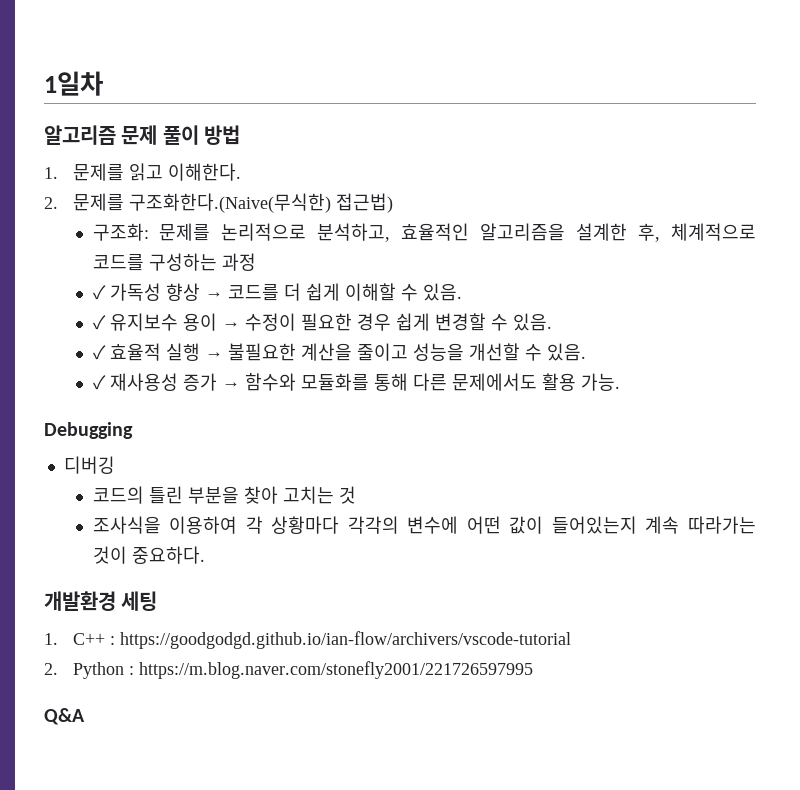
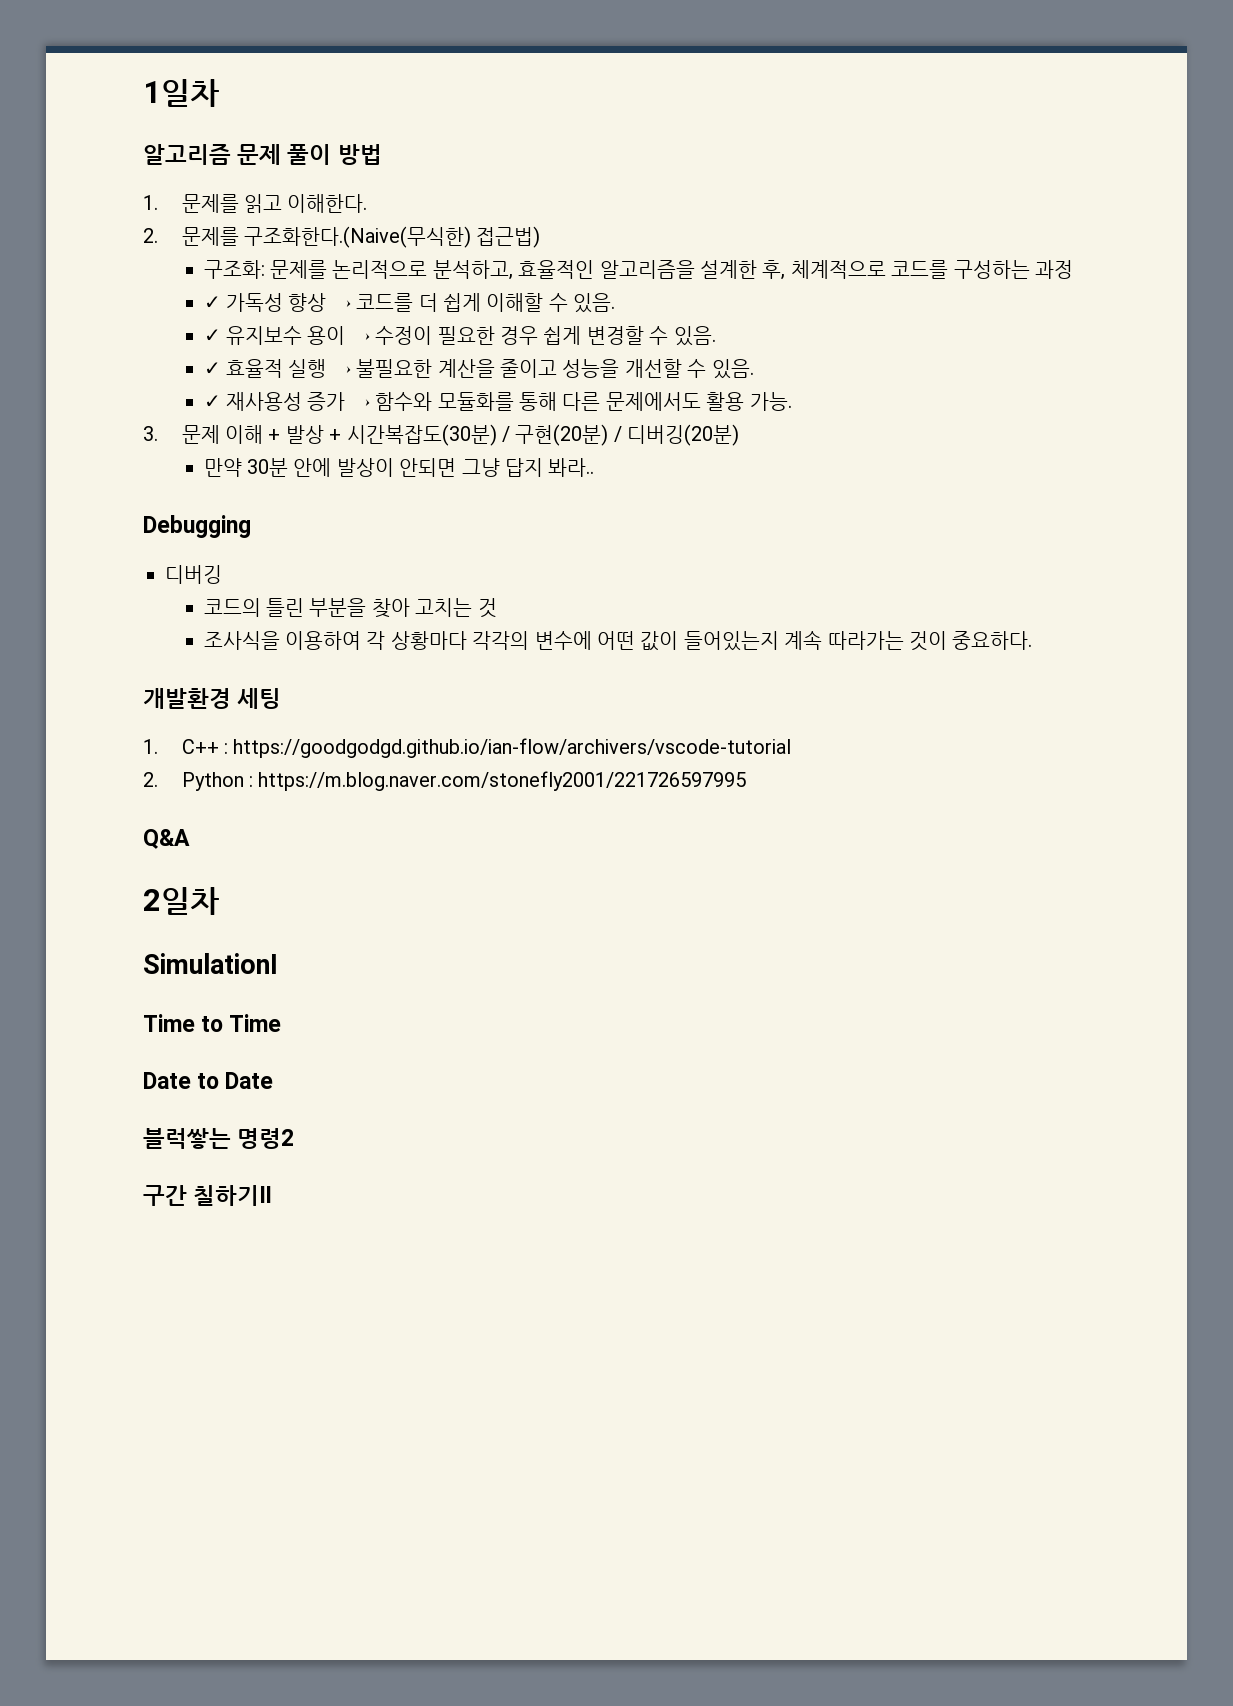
+ 3. 문제 이해 + 발상 + 시간복잡도(30분) / 구현(20분) / 디버깅(20분)
+ 만약 30분 안에 발상이 안되면 그냥 답지 봐라..
+ 2일차
+ SimulationⅠ
+ Time to Time
+ Date to Date
+ 블럭쌓는 명령2
+ 구간 칠하기Ⅱ

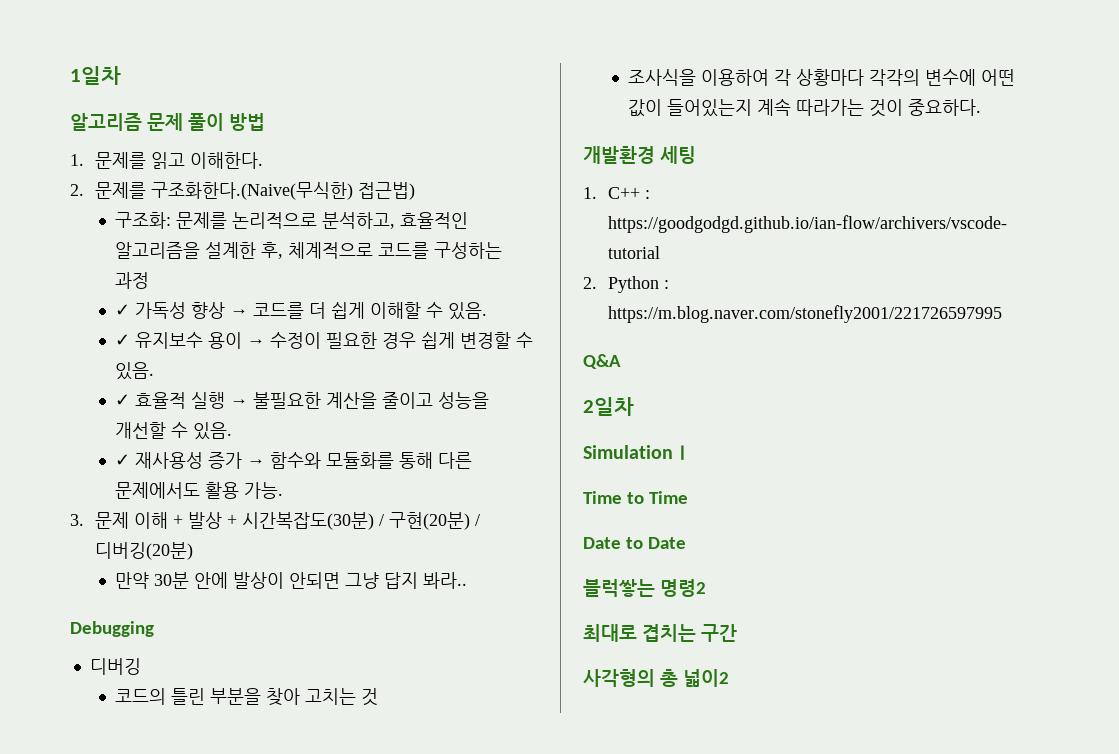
- 구간 칠하기Ⅱ
+ 최대로 겹치는 구간
+ 사각형의 총 넓이2

